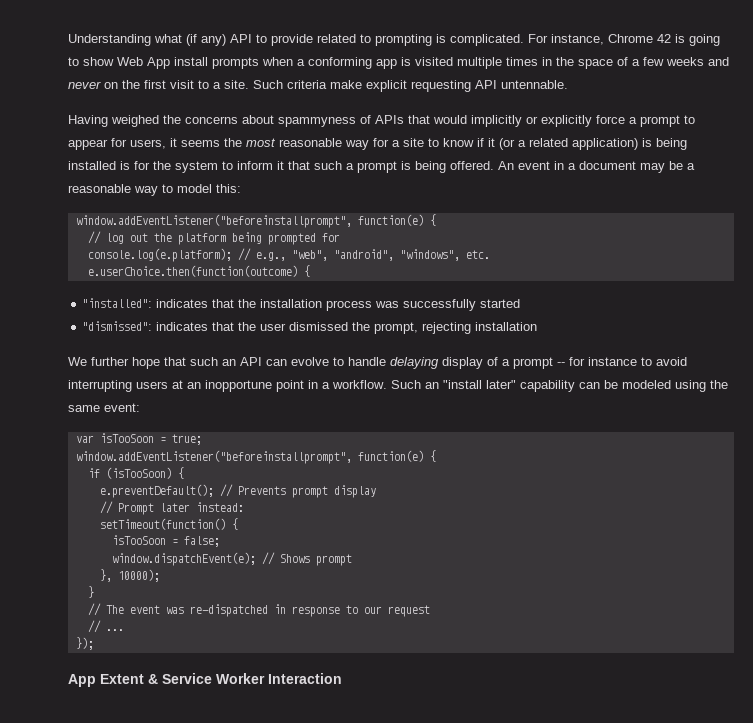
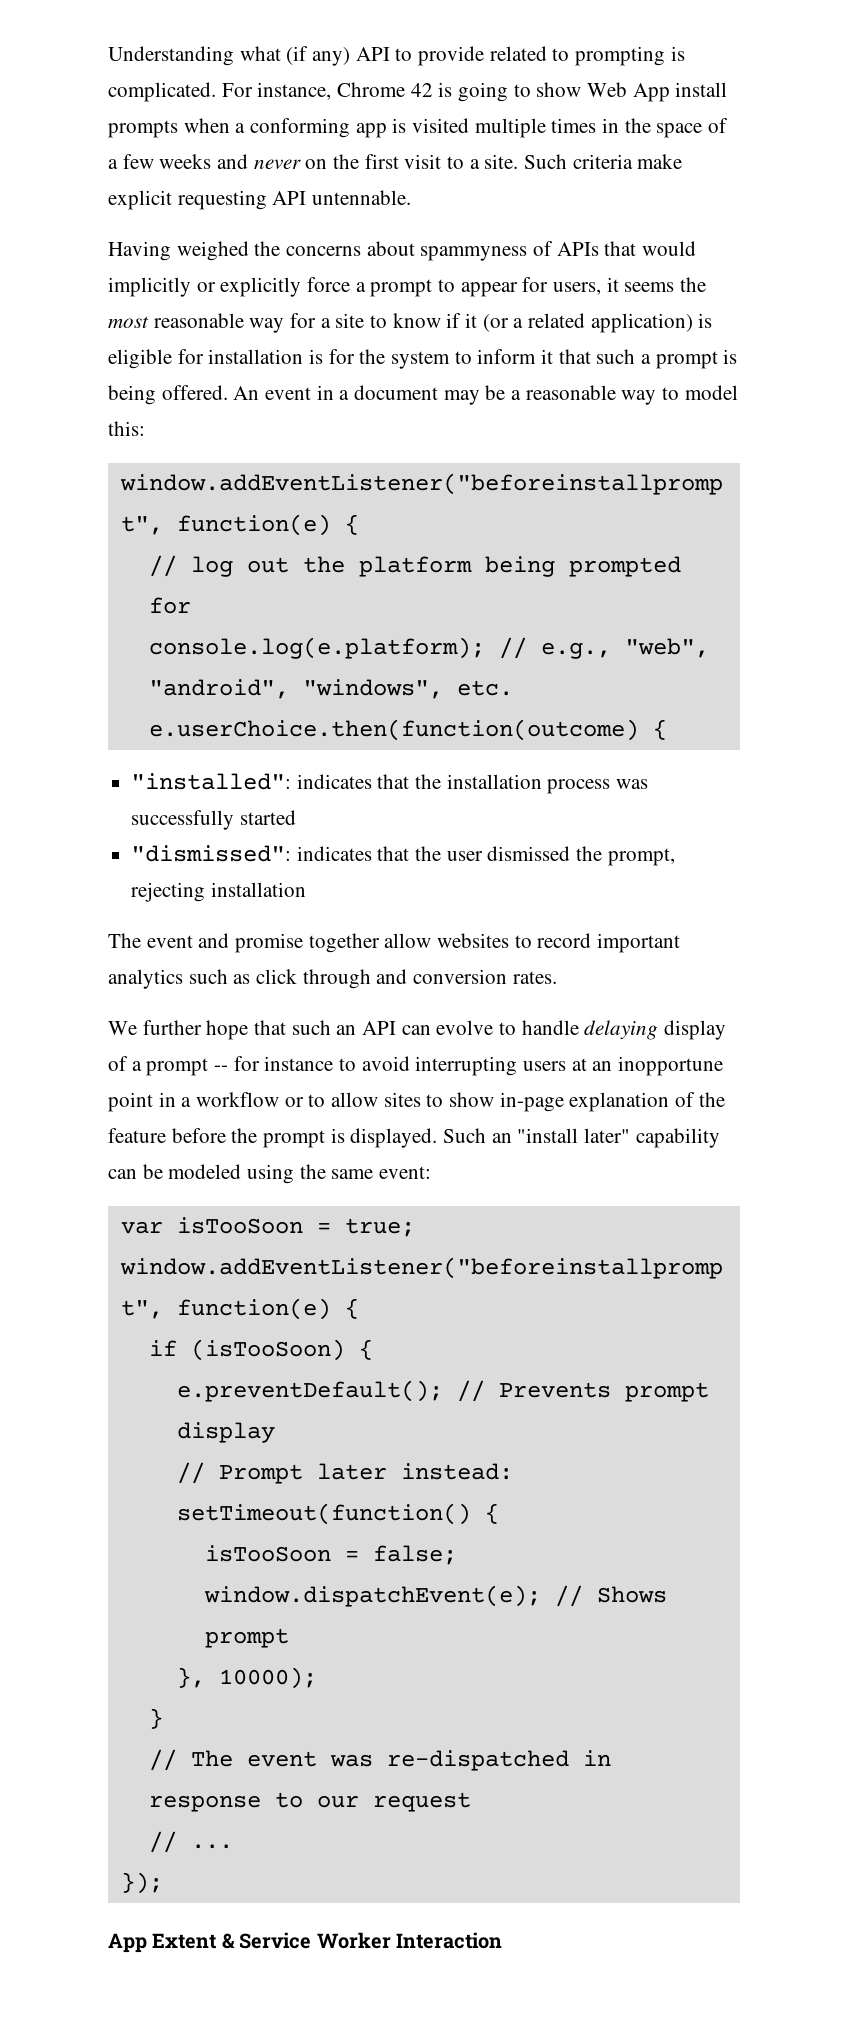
- Having weighed the concerns about spammyness of APIs that would implicitly or explicitly force a prompt to appear for users, it seems the most reasonable way for a site to know if it (or a related application) is being installed is for the system to inform it that such a prompt is being offered.
+ Having weighed the concerns about spammyness of APIs that would implicitly or explicitly force a prompt to appear for users, it seems the most reasonable way for a site to know if it (or a related application) is eligible for installation is for the system to inform it that such a prompt is being offered.
+ The event and promise together allow websites to record important analytics such as click through and conversion rates.
- We further hope that such an API can evolve to handle delaying display of a prompt -- for instance to avoid interrupting users at an inopportune point in a workflow.
+ We further hope that such an API can evolve to handle delaying display of a prompt -- for instance to avoid interrupting users at an inopportune point in a workflow or to allow sites to show in-page explanation of the feature before the prompt is displayed.

